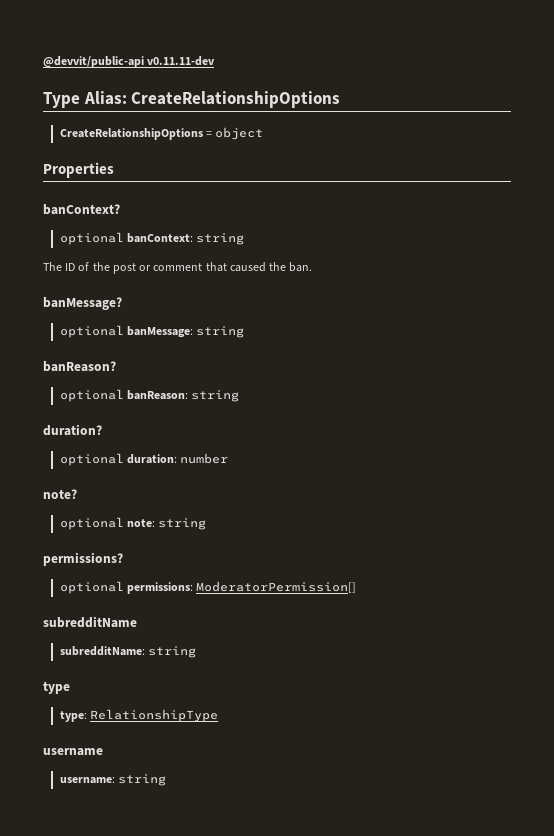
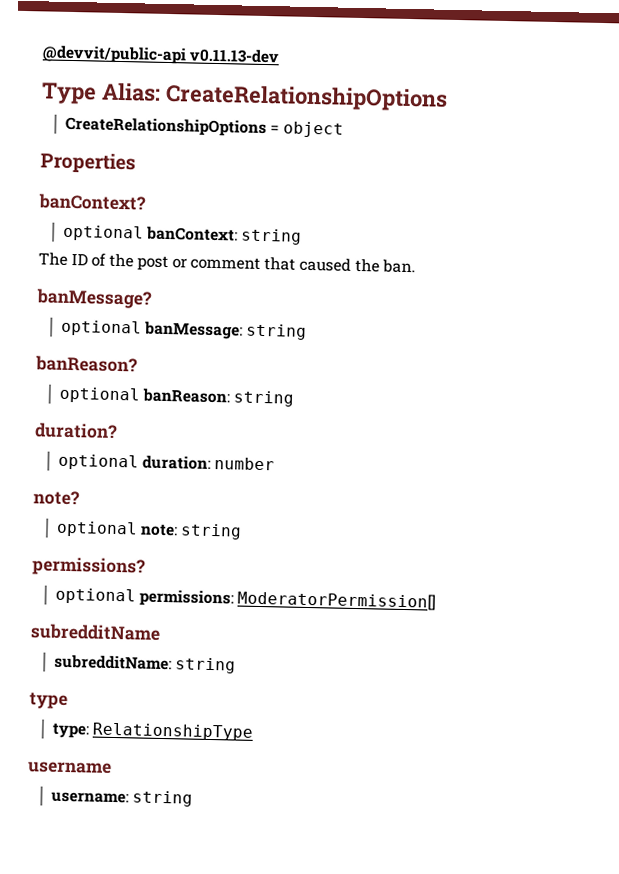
- @devvit/public-api v0.11.11-dev
+ @devvit/public-api v0.11.13-dev

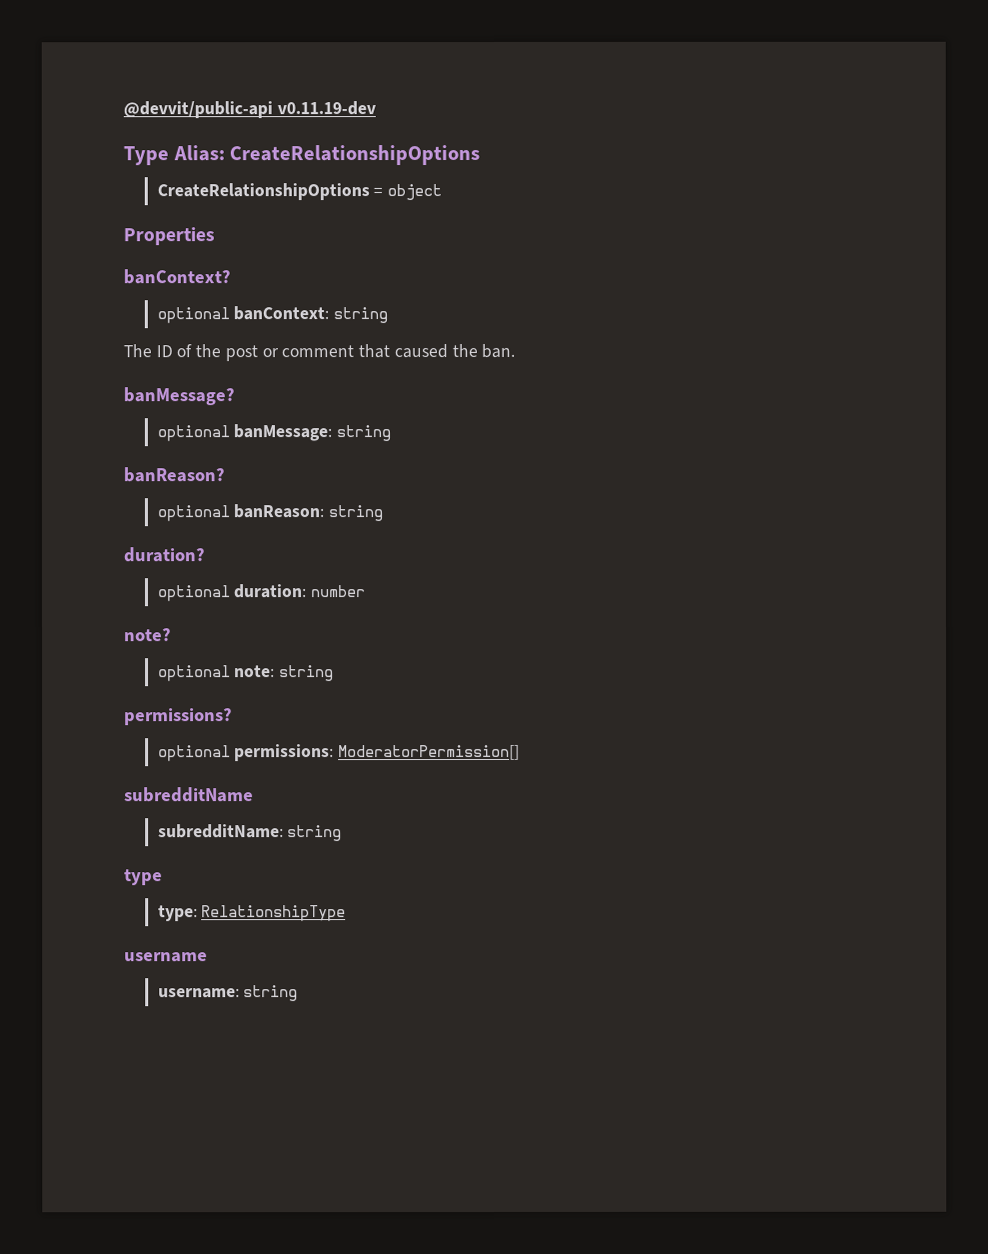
- @devvit/public-api v0.11.13-dev
+ @devvit/public-api v0.11.19-dev

